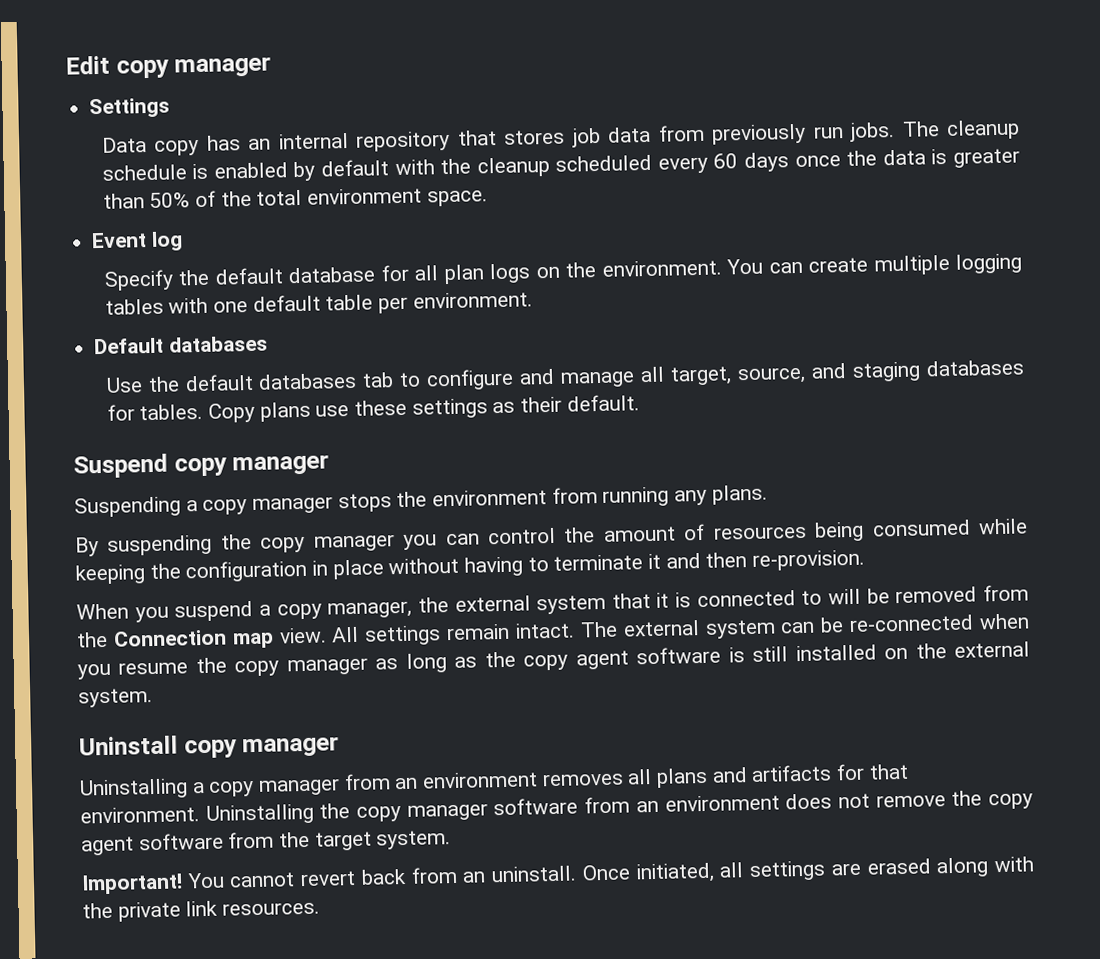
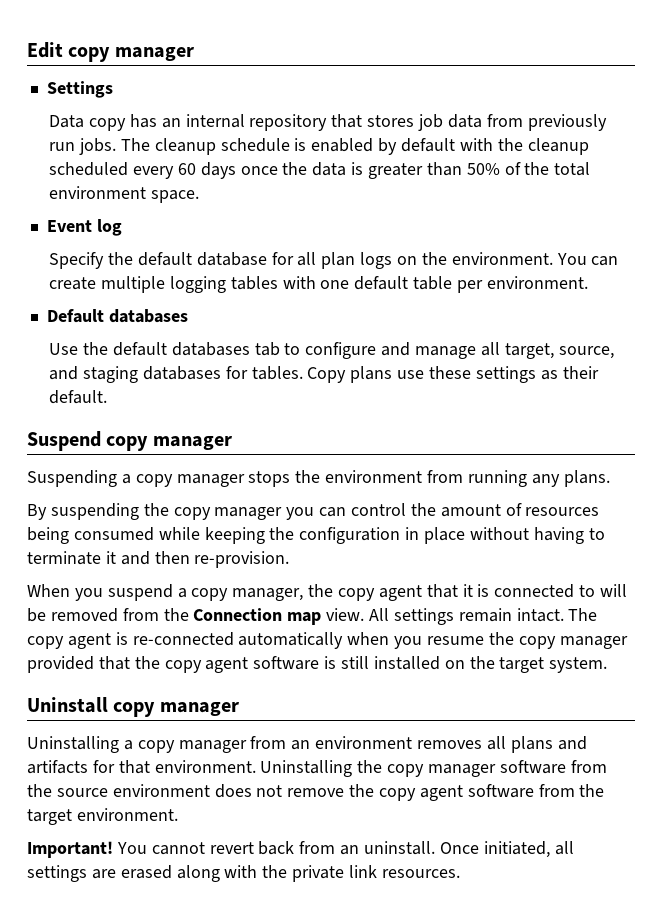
- When you suspend a copy manager, the external system that it is connected to will be removed from the Connection map view.
+ When you suspend a copy manager, the copy agent that it is connected to will be removed from the Connection map view.
- The external system can be re-connected when you resume the copy manager as long as the copy agent software is still installed on the external system.
+ The copy agent is re-connected automatically when you resume the copy manager provided that the copy agent software is still installed on the target system.
- Uninstalling the copy manager software from an environment does not remove the copy agent software from the target system.
+ Uninstalling the copy manager software from the source environment does not remove the copy agent software from the target environment.

